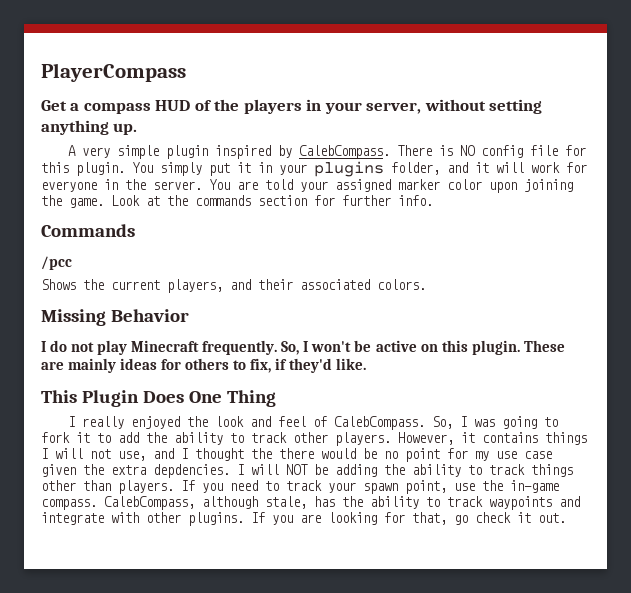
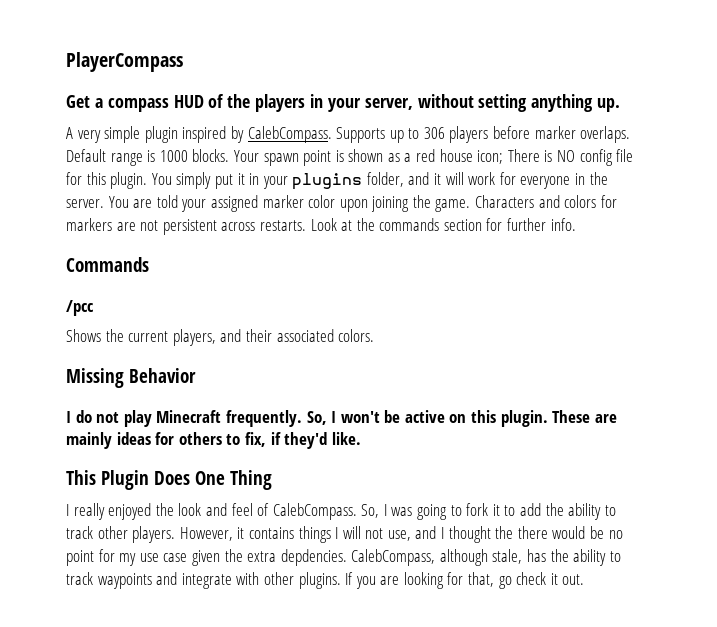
- There is NO config file for this plugin.
+ Supports up to 306 players before marker overlaps. Default range is 1000 blocks. Your spawn point is shown as a red house icon; There is NO config file for this plugin.
+ Characters and colors for markers are not persistent across restarts.
- I will NOT be adding the ability to track things other than players. If you need to track your spawn point, use the in-game compass.

